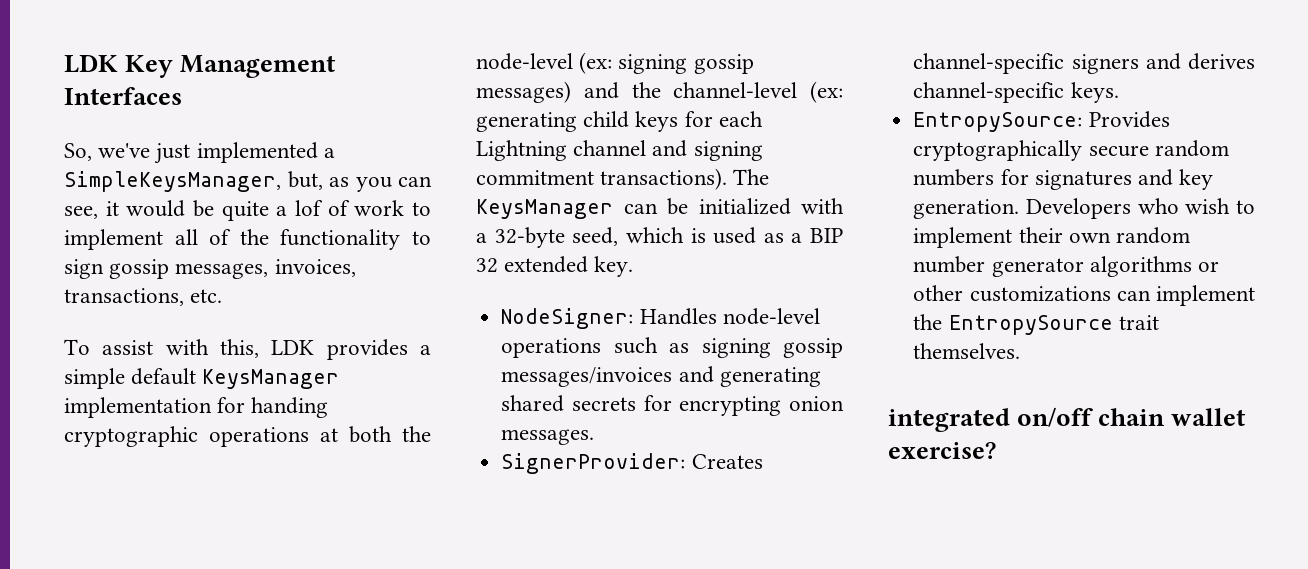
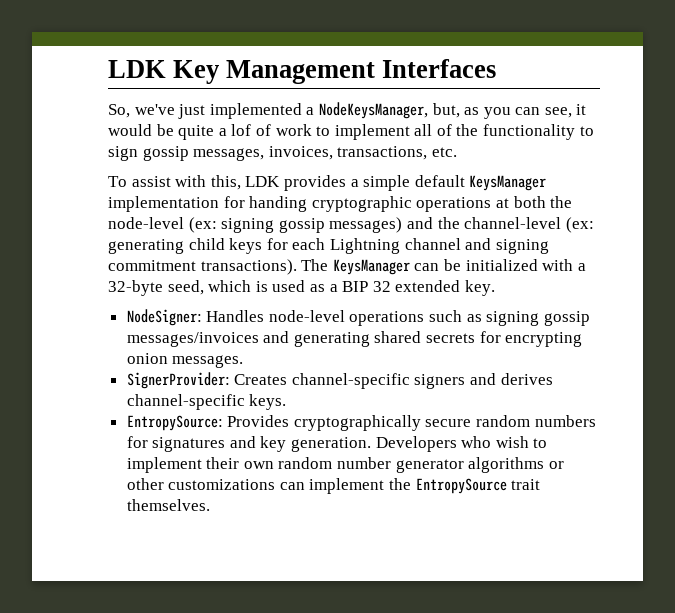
- So, we've just implemented a SimpleKeysManager, but, as you can see, it would be quite a lof of work to implement all of the functionality to sign gossip messages, invoices, transactions, etc.
+ So, we've just implemented a NodeKeysManager, but, as you can see, it would be quite a lof of work to implement all of the functionality to sign gossip messages, invoices, transactions, etc.
- integrated on/off chain wallet exercise?

